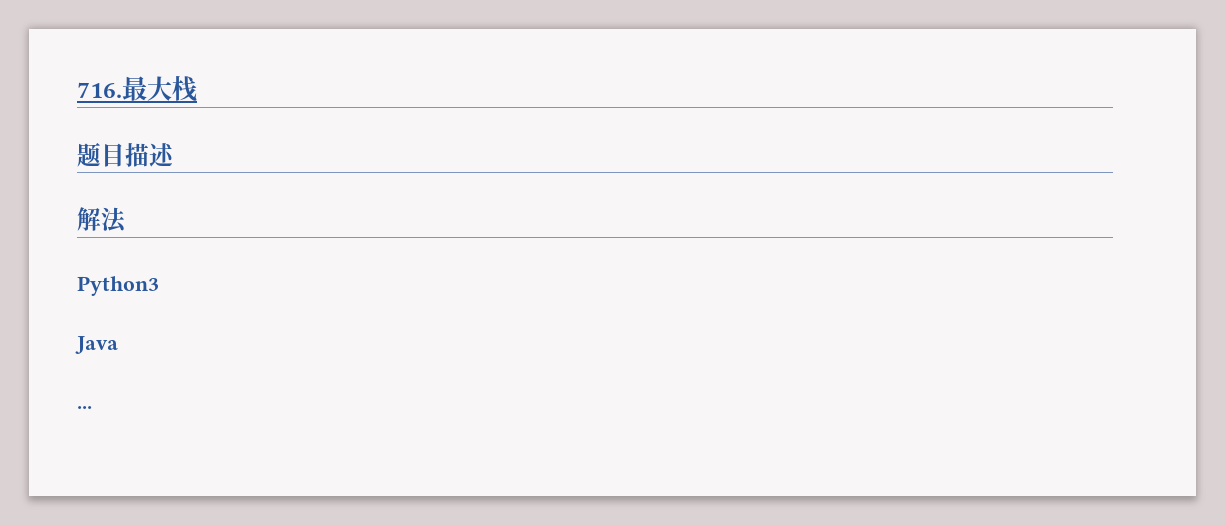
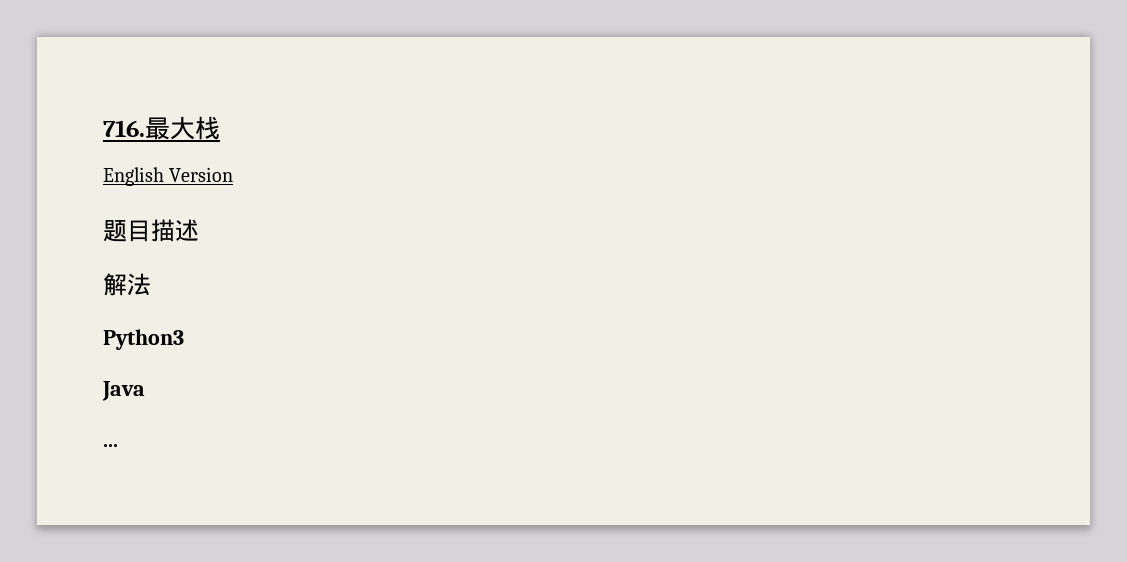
+ English Version

